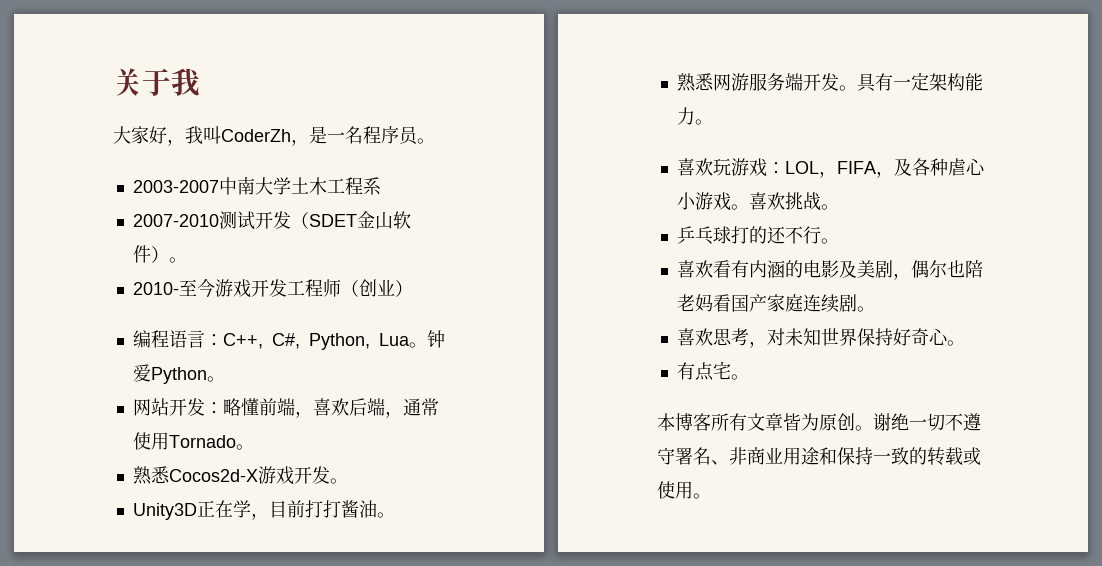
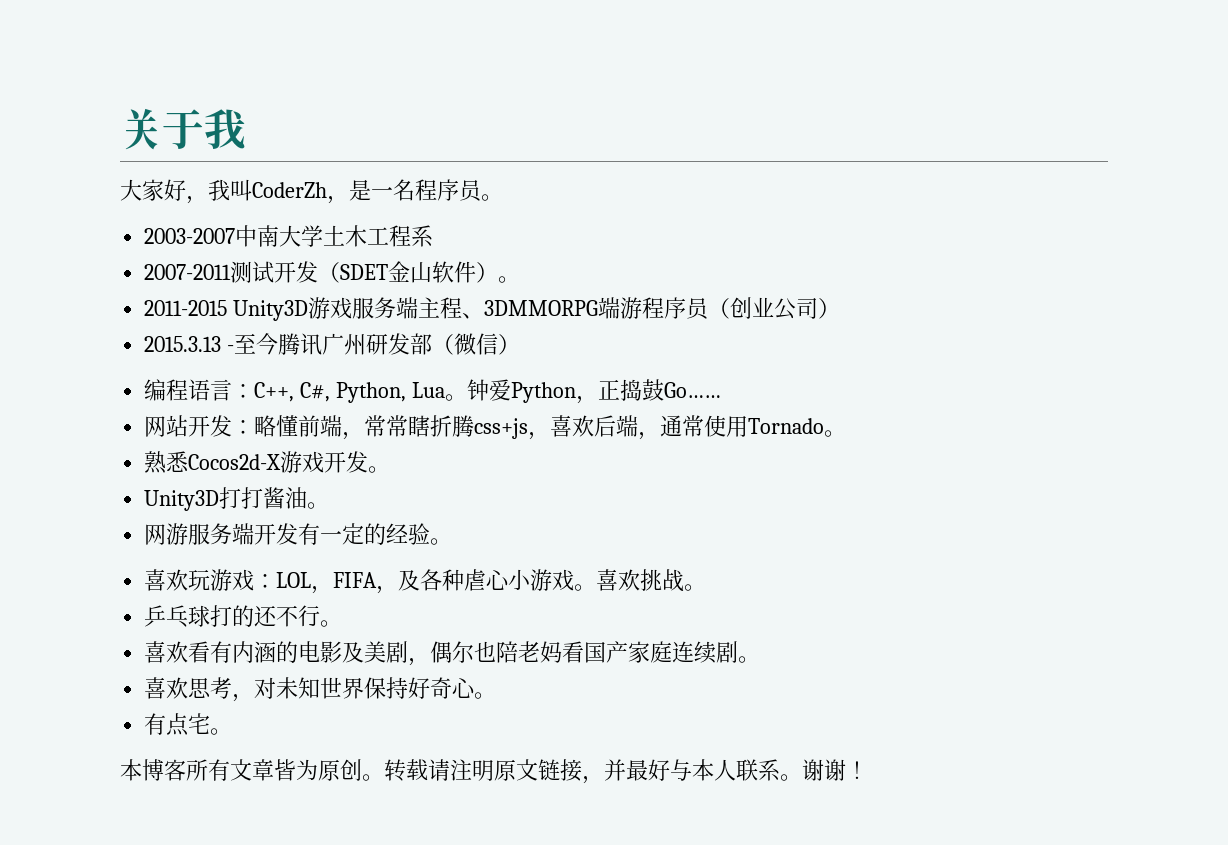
- 2007-2010测试开发（SDET金山软件）。
+ 2007-2011测试开发（SDET金山软件）。
- 2010-至今游戏开发工程师（创业）
+ 2011-2015 Unity3D游戏服务端主程、3DMMORPG端游程序员（创业公司）
+ 2015.3.13 -至今腾讯广州研发部（微信）
- 钟爱Python。
+ 钟爱Python，正捣鼓Go……
- 网站开发：略懂前端，喜欢后端，通常使用Tornado。
+ 网站开发：略懂前端，常常瞎折腾css+js，喜欢后端，通常使用Tornado。
- Unity3D正在学，目前打打酱油。
+ Unity3D打打酱油。
- 熟悉网游服务端开发。具有一定架构能力。
+ 网游服务端开发有一定的经验。
- 谢绝一切不遵守署名、非商业用途和保持一致的转载或使用。
+ 转载请注明原文链接，并最好与本人联系。谢谢！

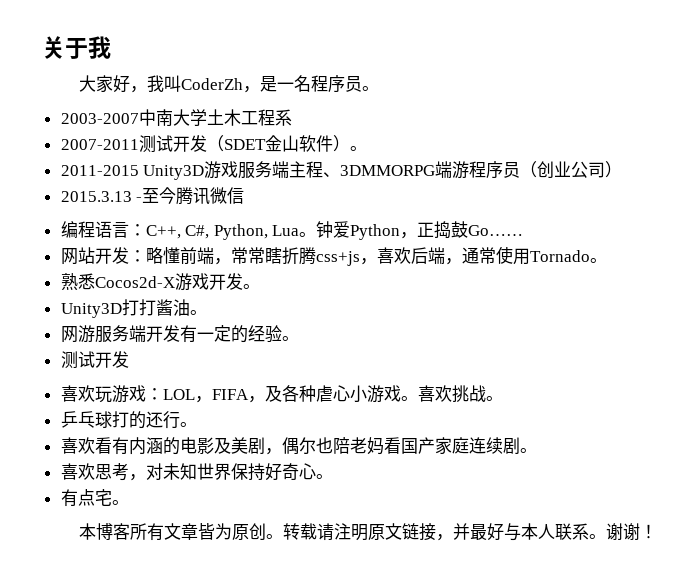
- 2015.3.13 -至今腾讯广州研发部（微信）
+ 2015.3.13 -至今腾讯微信
  网游服务端开发有一定的经验。
+ 测试开发
- 乒乓球打的还不行。
+ 乒乓球打的还行。

